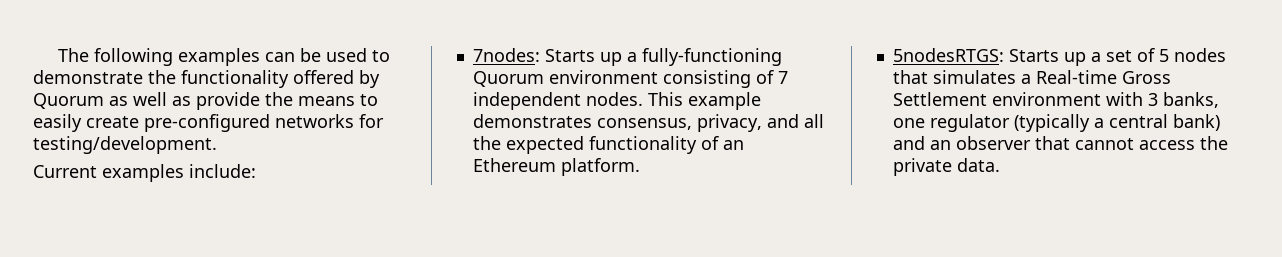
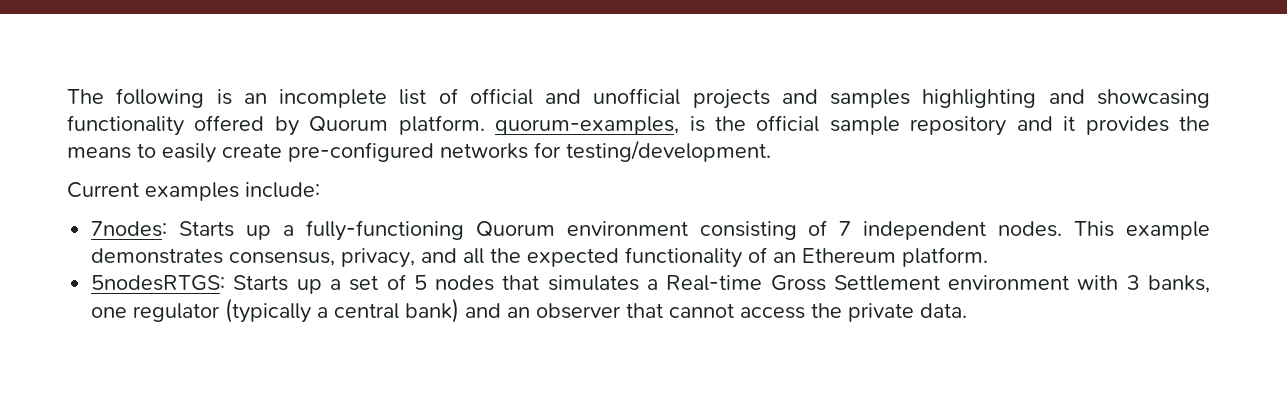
- The following examples can be used to demonstrate the functionality offered by Quorum as well as provide the means to easily create pre-configured networks for testing/development.
+ The following is an incomplete list of official and unofficial projects and samples highlighting and showcasing functionality offered by Quorum platform. quorum-examples, is the official sample repository and it provides the means to easily create pre-configured networks for testing/development.

